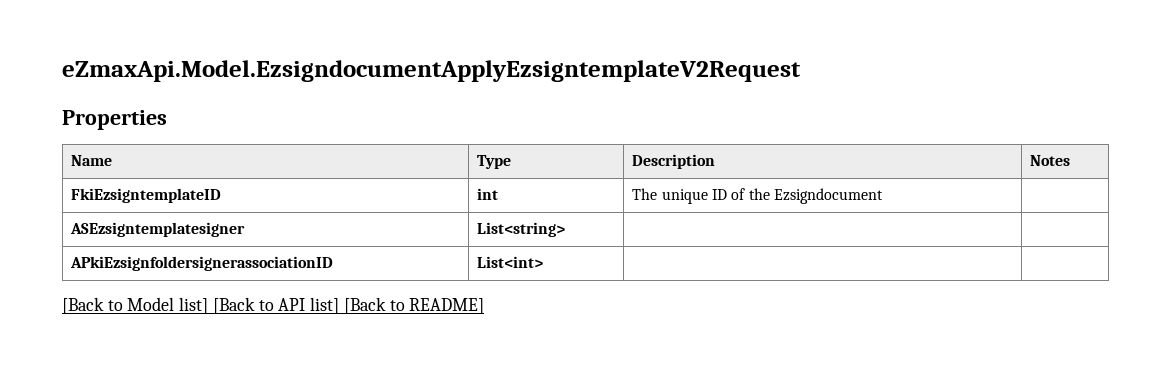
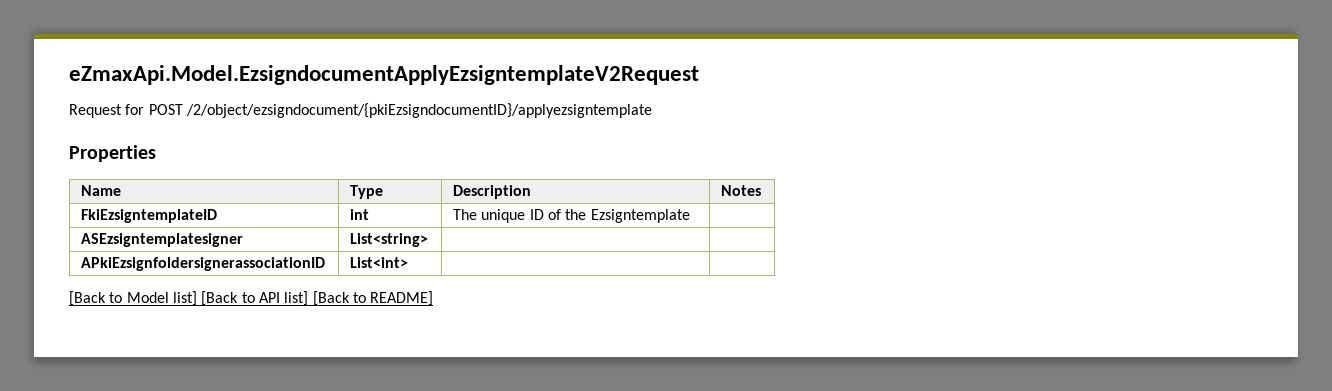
+ Request for POST /2/object/ezsigndocument/{pkiEzsigndocumentID}/applyezsigntemplate
- FkiEzsigntemplateID | int | The unique ID of the Ezsigndocument |
+ FkiEzsigntemplateID | int | The unique ID of the Ezsigntemplate |

